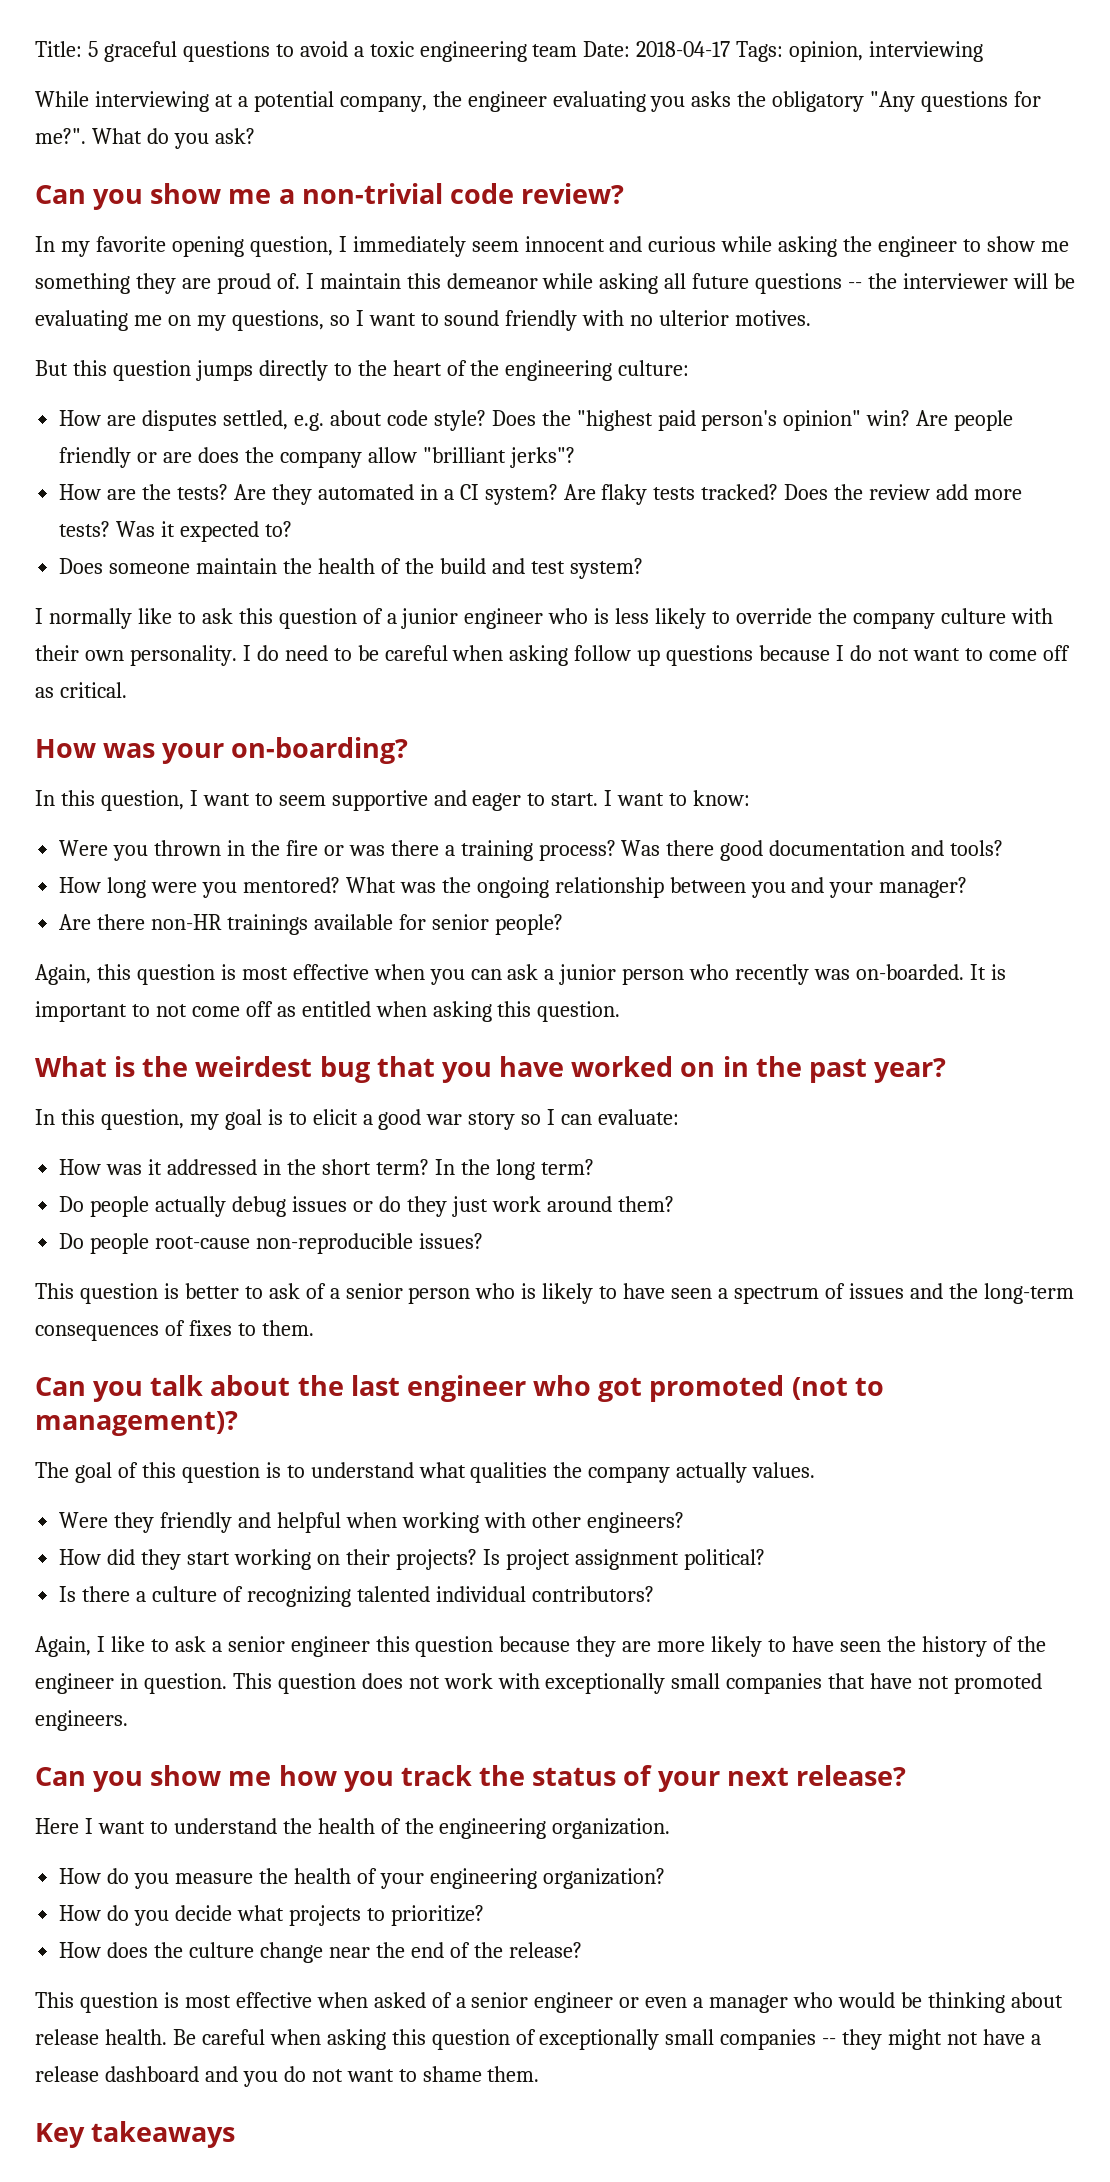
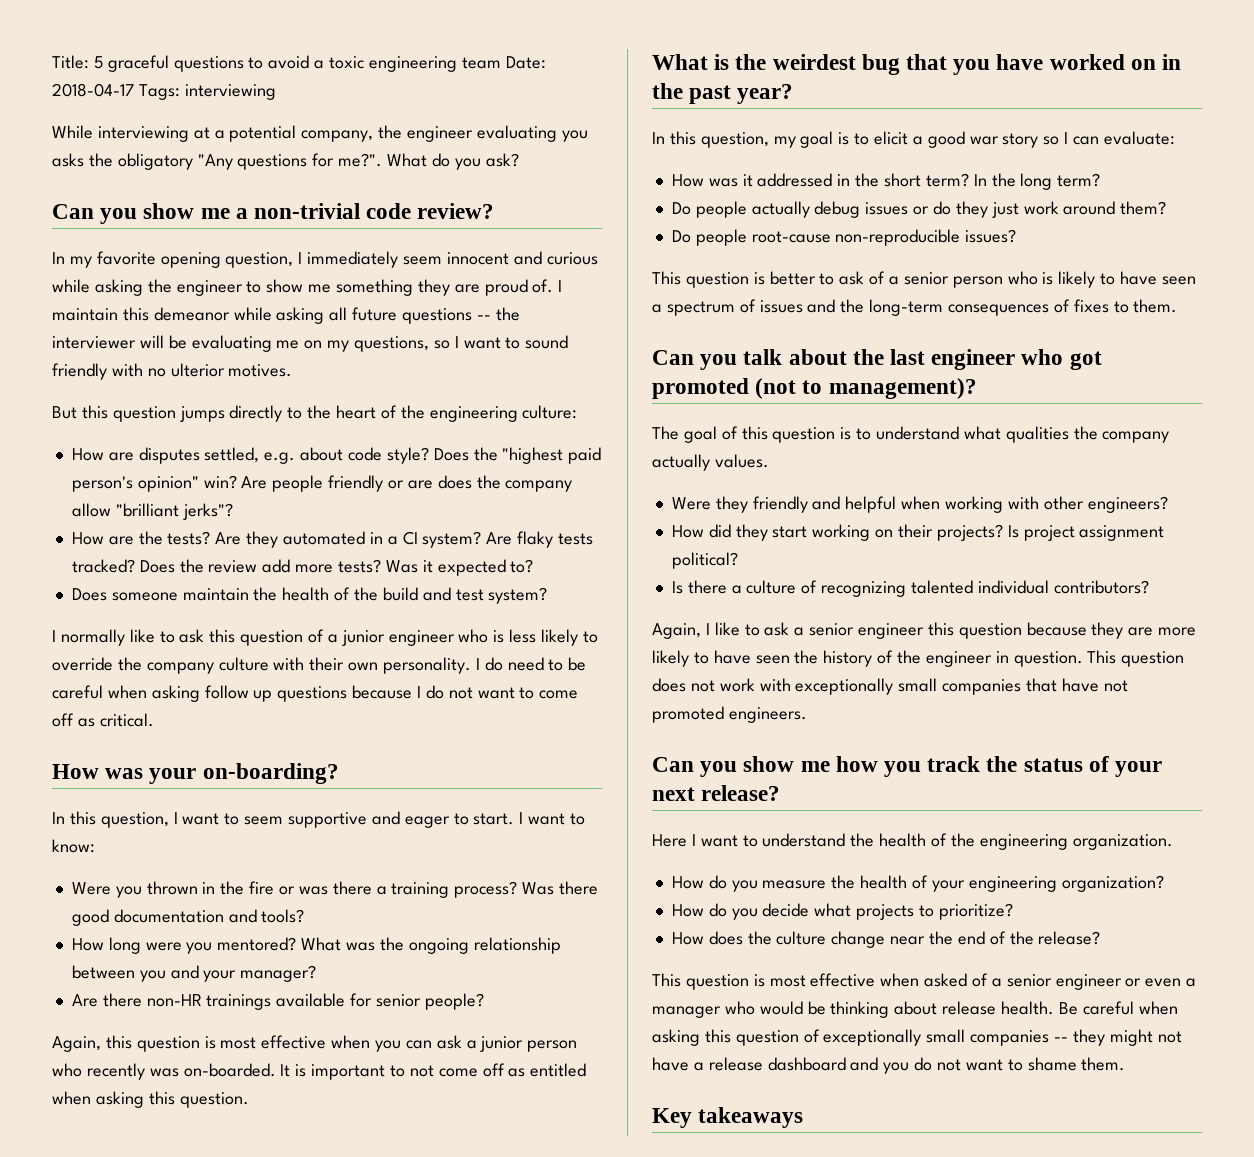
- Title: 5 graceful questions to avoid a toxic engineering team Date: 2018-04-17 Tags: opinion, interviewing
+ Title: 5 graceful questions to avoid a toxic engineering team Date: 2018-04-17 Tags: interviewing

